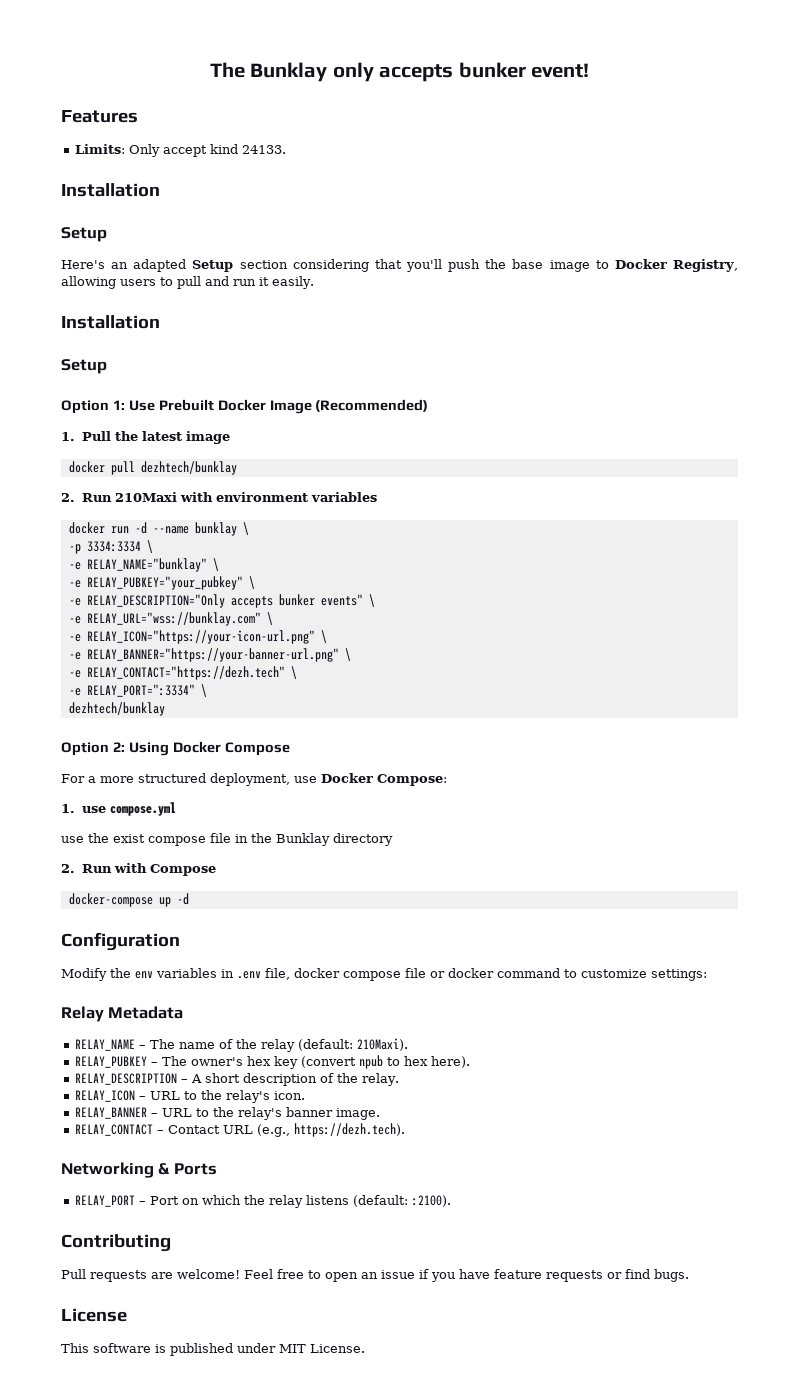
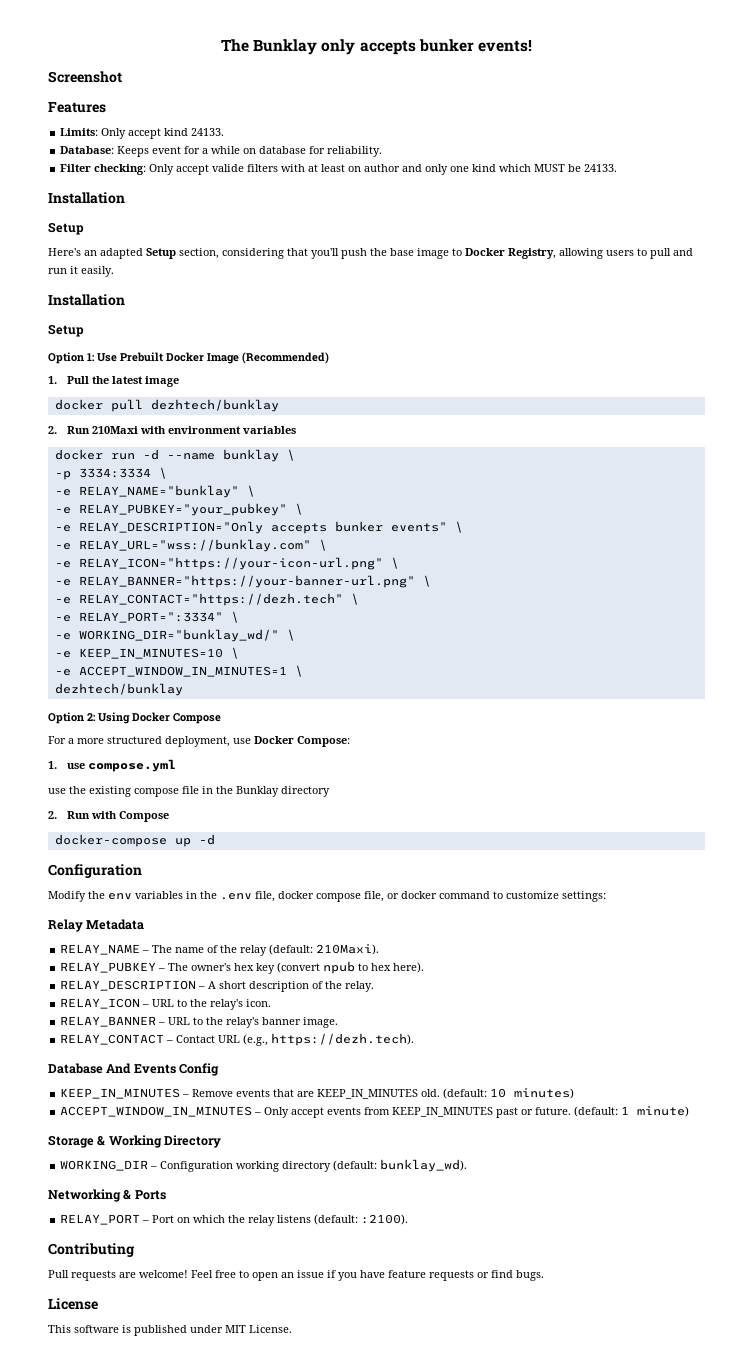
- The Bunklay only accepts bunker event!
+ The Bunklay only accepts bunker events!
+ Screenshot
+ Database: Keeps event for a while on database for reliability.
+ Filter checking: Only accept valide filters with at least on author and only one kind which MUST be 24133.
- Here's an adapted Setup section considering that you'll push the base image to Docker Registry, allowing users to pull and run it easily.
+ Here's an adapted Setup section, considering that you'll push the base image to Docker Registry, allowing users to pull and run it easily.
+ -e WORKING_DIR="bunklay_wd/" \
+ -e KEEP_IN_MINUTES=10 \
+ -e ACCEPT_WINDOW_IN_MINUTES=1 \
- use the exist compose file in the Bunklay directory
+ use the existing compose file in the Bunklay directory
- Modify the env variables in .env file, docker compose file or docker command to customize settings:
+ Modify the env variables in the .env file, docker compose file, or docker command to customize settings:
+ Database And Events Config
+ KEEP_IN_MINUTES – Remove events that are KEEP_IN_MINUTES old. (default: 10 minutes)
+ ACCEPT_WINDOW_IN_MINUTES – Only accept events from KEEP_IN_MINUTES past or future. (default: 1 minute)
+ Storage & Working Directory
+ WORKING_DIR – Configuration working directory (default: bunklay_wd).

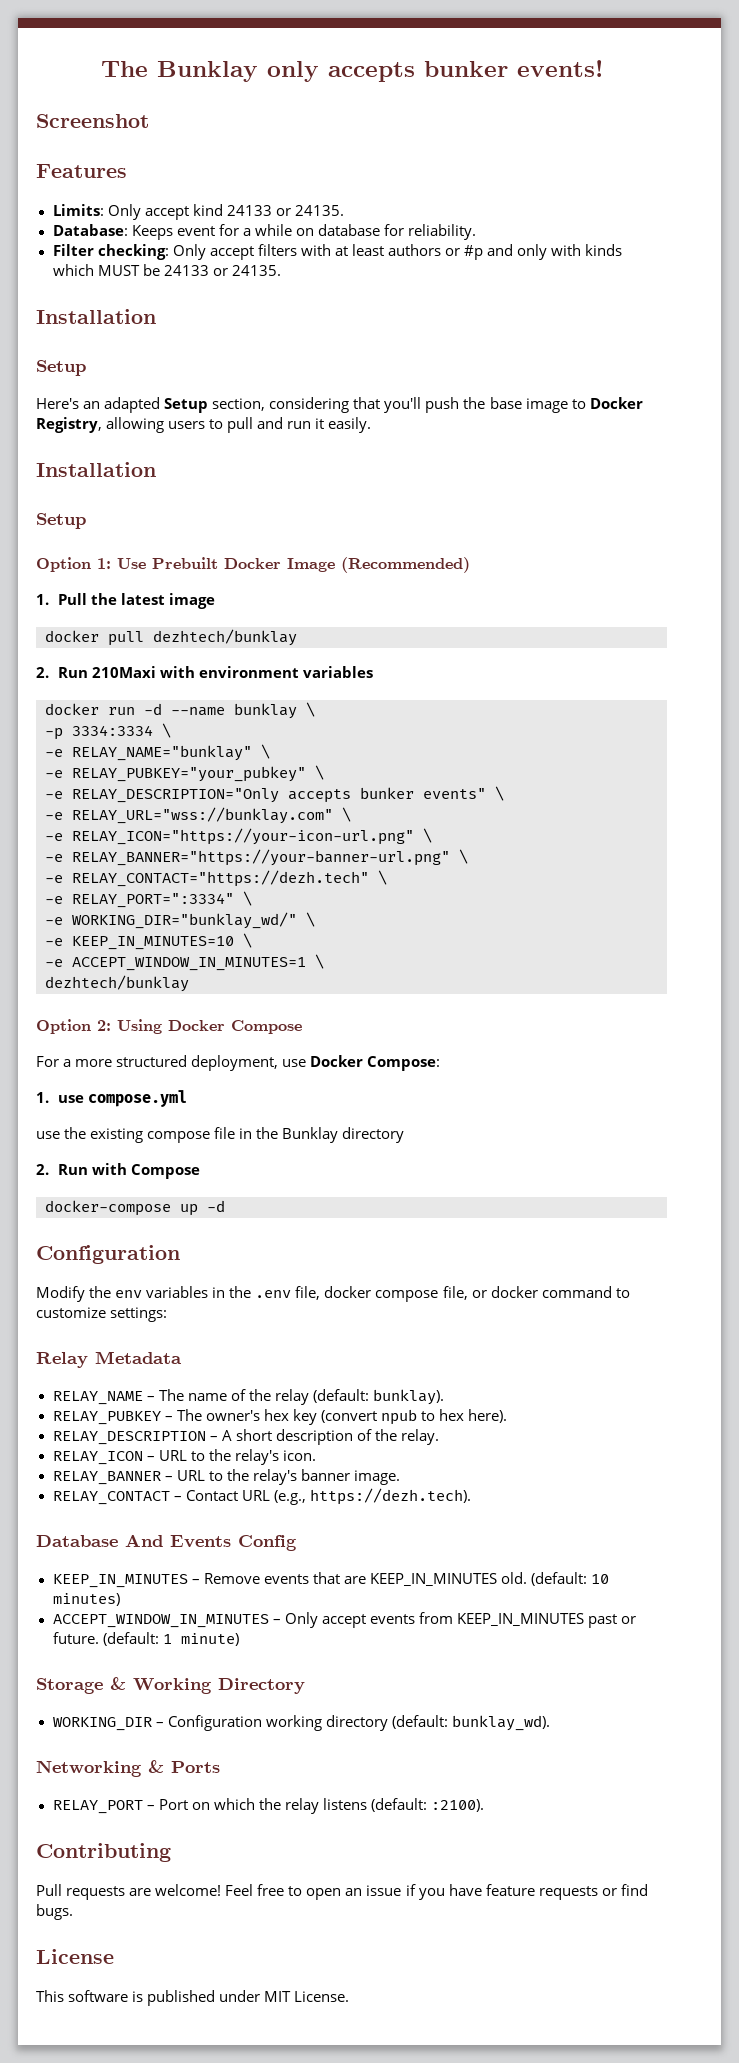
- Limits: Only accept kind 24133.
+ Limits: Only accept kind 24133 or 24135.
- Filter checking: Only accept valide filters with at least on author and only one kind which MUST be 24133.
+ Filter checking: Only accept filters with at least authors or #p and only with kinds which MUST be 24133 or 24135.
- RELAY_NAME – The name of the relay (default: 210Maxi).
+ RELAY_NAME – The name of the relay (default: bunklay).

